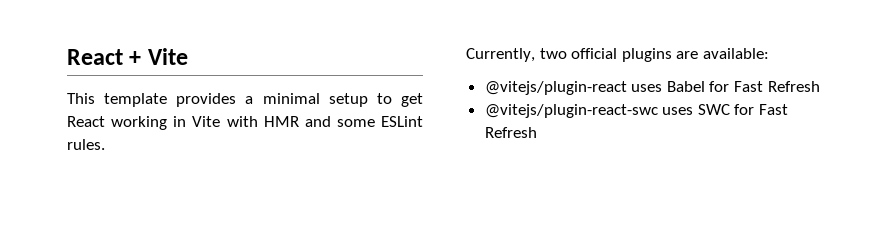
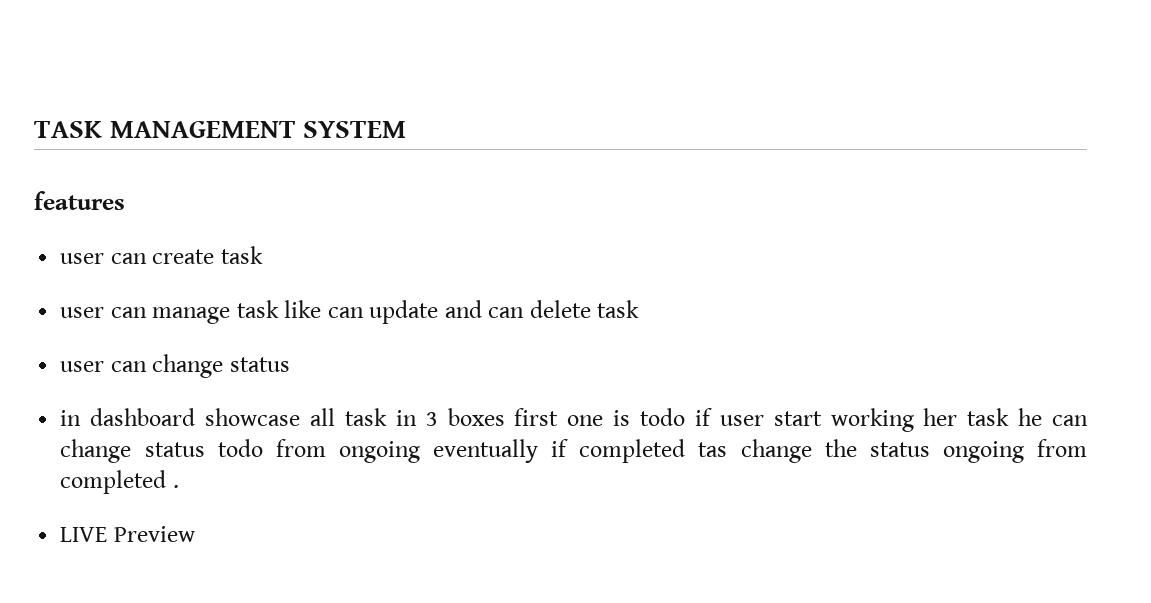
- React + Vite
- This template provides a minimal setup to get React working in Vite with HMR and some ESLint rules.
- Currently, two official plugins are available:
- @vitejs/plugin-react uses Babel for Fast Refresh
- @vitejs/plugin-react-swc uses SWC for Fast Refresh
+ TASK MANAGEMENT SYSTEM
+ features
+ user can create task
+ user can manage task like can update and can delete task
+ user can change status
+ in dashboard showcase all task in 3 boxes first one is todo if user start working her task he can change status todo from ongoing eventually if completed tas change the status ongoing from completed .
+ LIVE Preview

